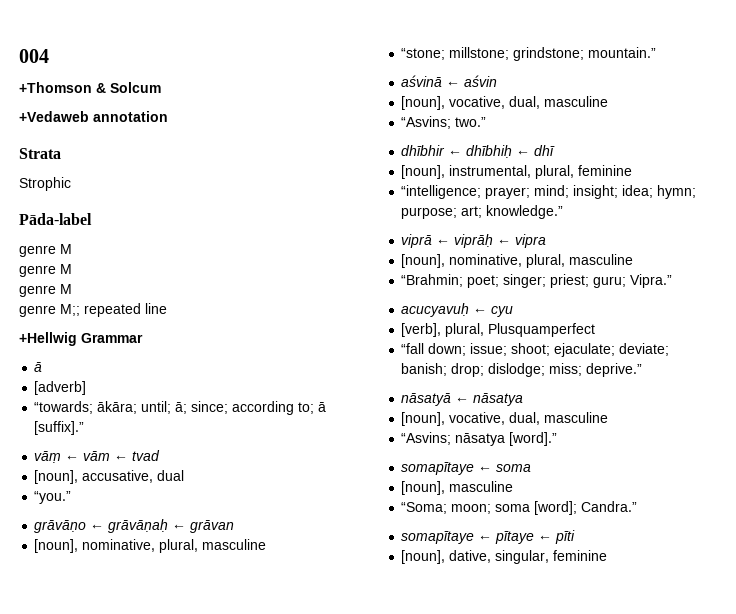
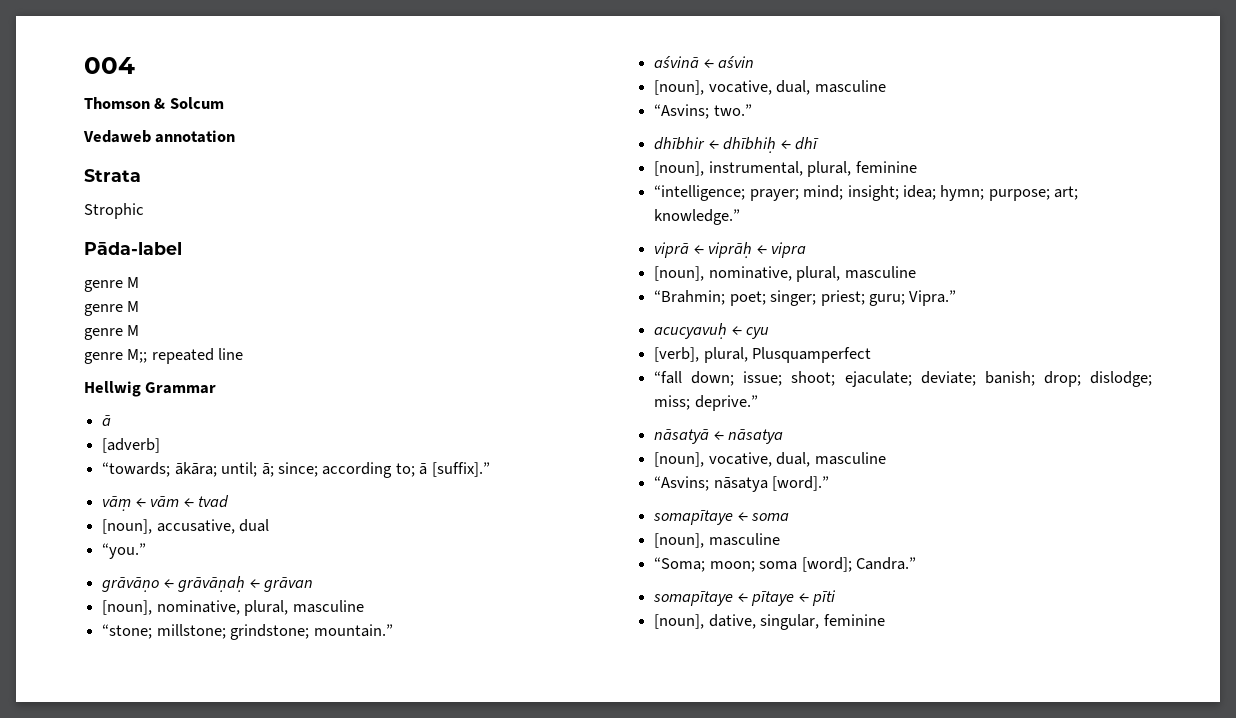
- +Thomson & Solcum
+ Thomson & Solcum
- +Vedaweb annotation
+ Vedaweb annotation
- +Hellwig Grammar
+ Hellwig Grammar

